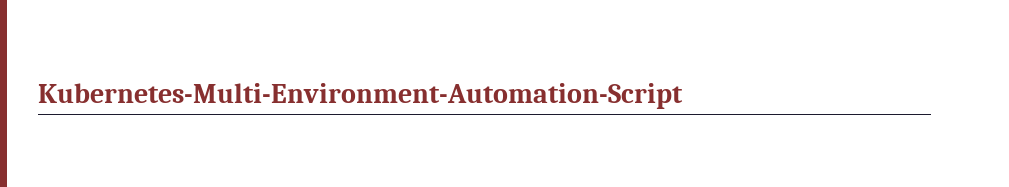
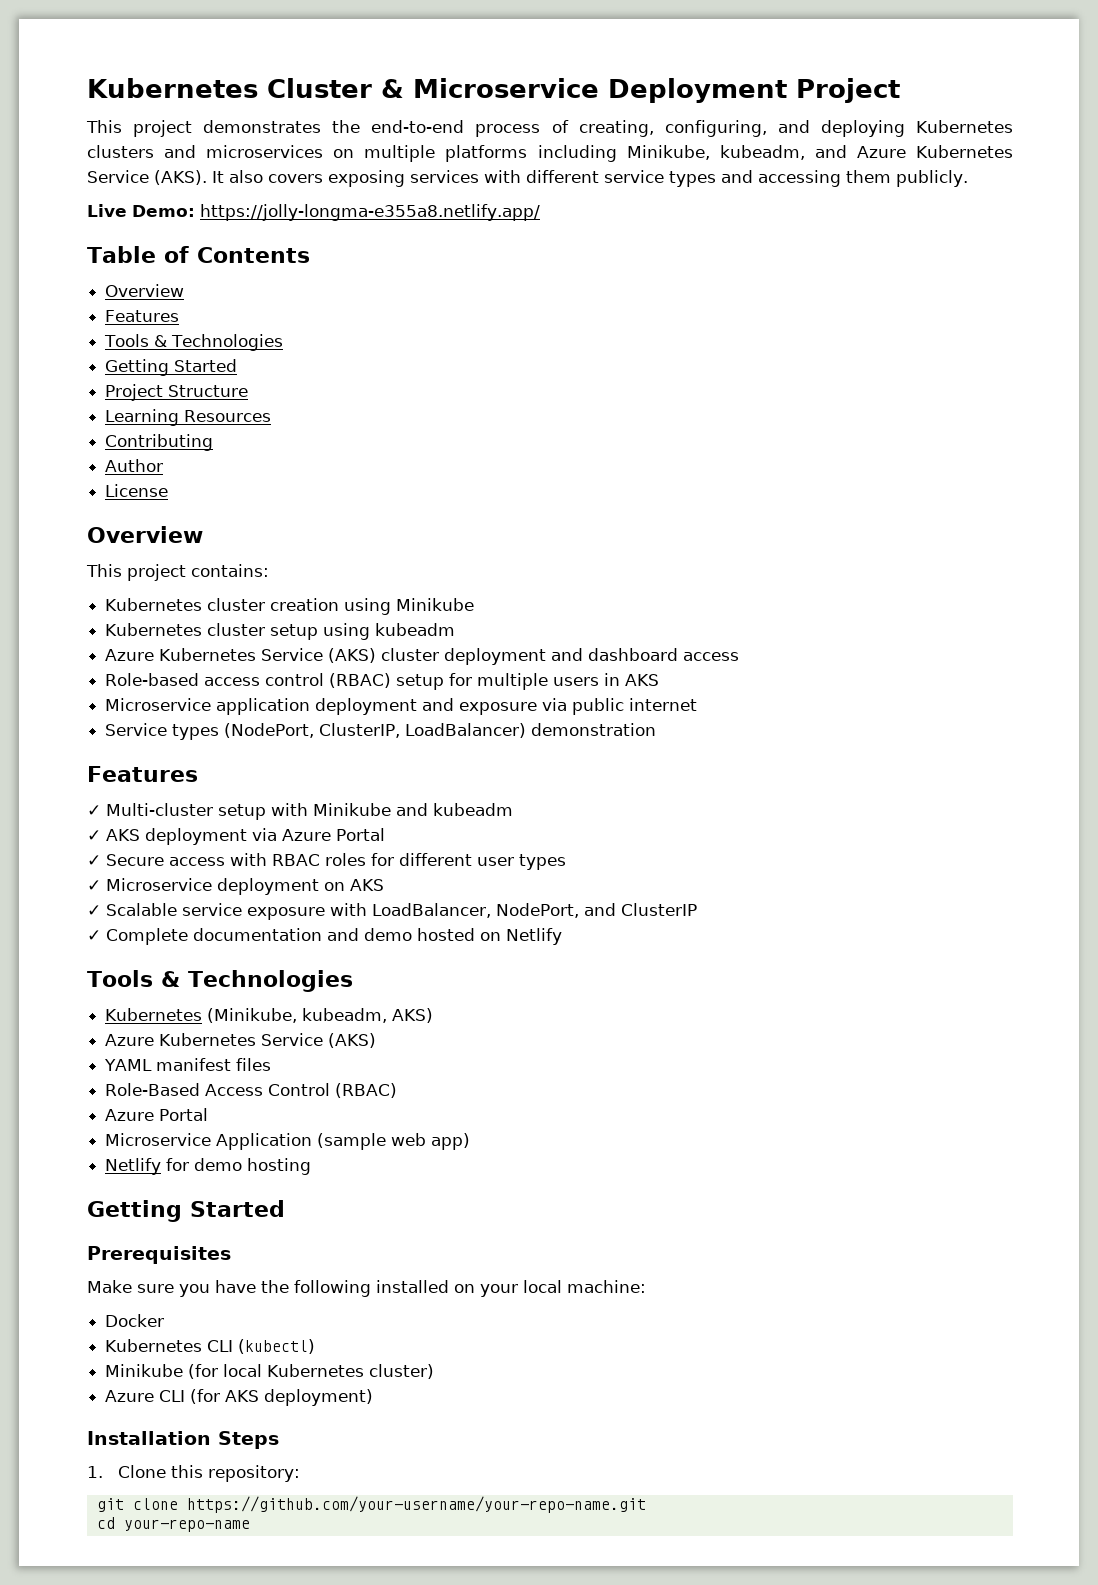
- Kubernetes-Multi-Environment-Automation-Script
+ Kubernetes Cluster & Microservice Deployment Project
+ This project demonstrates the end-to-end process of creating, configuring, and deploying Kubernetes clusters and microservices on multiple platforms including Minikube, kubeadm, and Azure Kubernetes Service (AKS). It also covers exposing services with different service types and accessing them publicly.
+ Live Demo: https://jolly-longma-e355a8.netlify.app/
+ Table of Contents
+ Overview
+ Features
+ Tools & Technologies
+ Getting Started
+ Project Structure
+ Learning Resources
+ Contributing
+ Author
+ License
+ Overview
+ This project contains:
+ Kubernetes cluster creation using Minikube
+ Kubernetes cluster setup using kubeadm
+ Azure Kubernetes Service (AKS) cluster deployment and dashboard access
+ Role-based access control (RBAC) setup for multiple users in AKS
+ Microservice application deployment and exposure via public internet
+ Service types (NodePort, ClusterIP, LoadBalancer) demonstration
+ Features
+ ✓ Multi-cluster setup with Minikube and kubeadm
+ ✓ AKS deployment via Azure Portal
+ ✓ Secure access with RBAC roles for different user types
+ ✓ Microservice deployment on AKS
+ ✓ Scalable service exposure with LoadBalancer, NodePort, and ClusterIP
+ ✓ Complete documentation and demo hosted on Netlify
+ Tools & Technologies
+ Kubernetes (Minikube, kubeadm, AKS)
+ Azure Kubernetes Service (AKS)
+ YAML manifest files
+ Role-Based Access Control (RBAC)
+ Azure Portal
+ Microservice Application (sample web app)
+ Netlify for demo hosting
+ Getting Started
+ Prerequisites
+ Make sure you have the following installed on your local machine:
+ Docker
+ Kubernetes CLI (kubectl)
+ Minikube (for local Kubernetes cluster)
+ Azure CLI (for AKS deployment)
+ Installation Steps
+ 1. Clone this repository:
+ git clone https://github.com/your-username/your-repo-name.git
+ cd your-repo-name

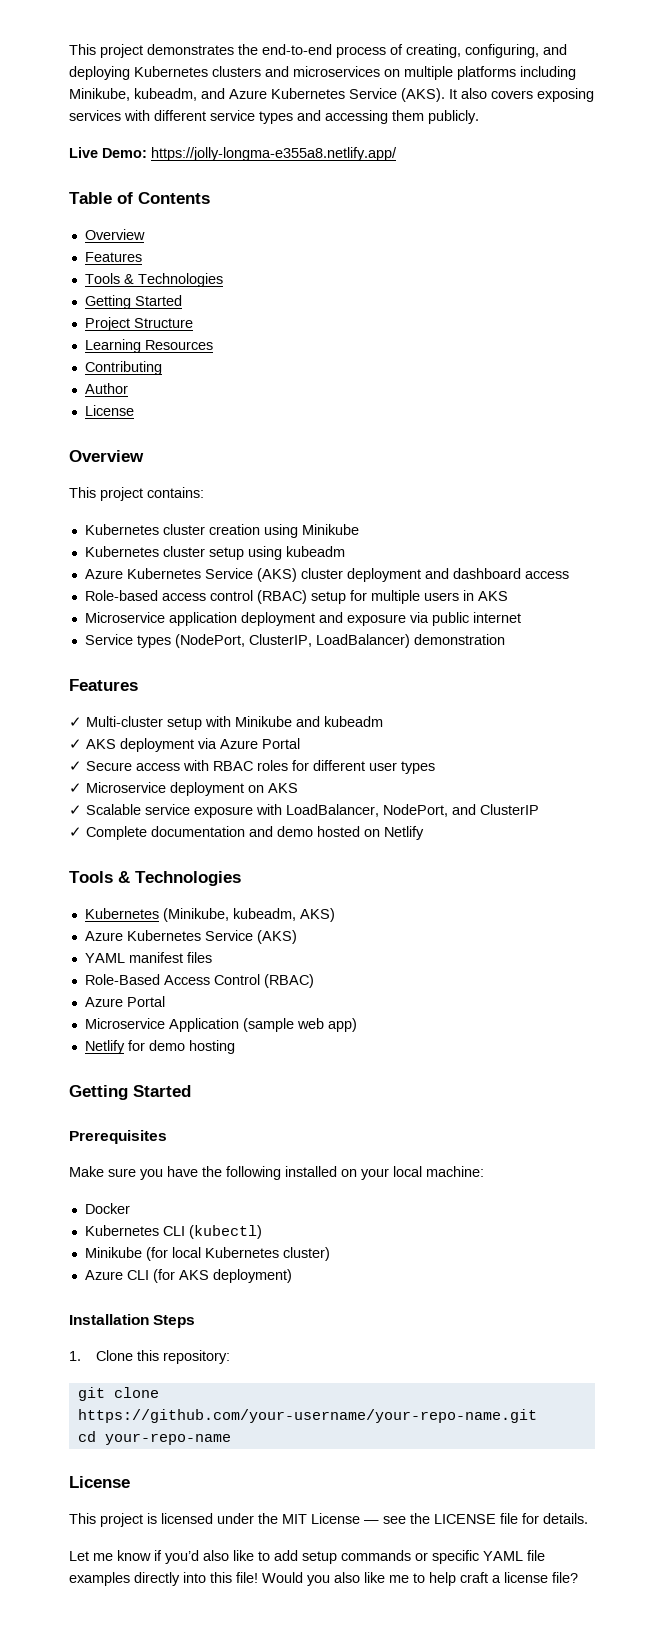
- Kubernetes Cluster & Microservice Deployment Project
  cd your-repo-name
+ License
+ This project is licensed under the MIT License — see the LICENSE file for details.
+ Let me know if you’d also like to add setup commands or specific YAML file examples directly into this file! Would you also like me to help craft a license file?

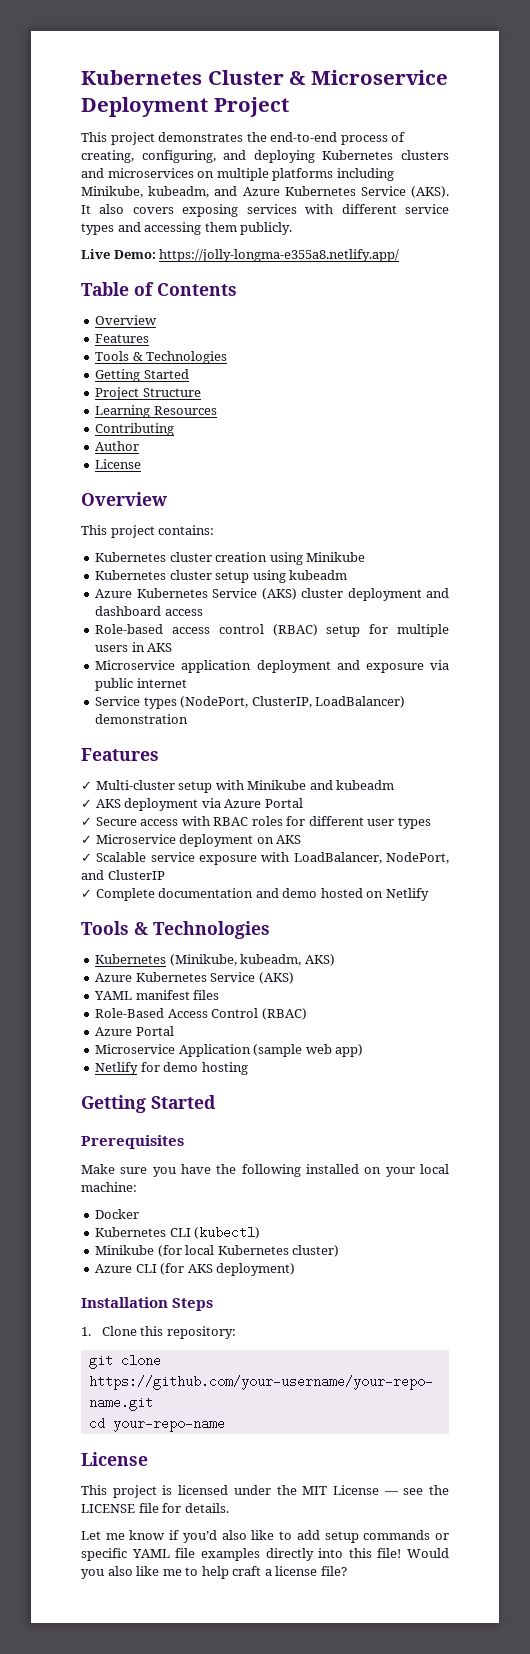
+ Kubernetes Cluster & Microservice Deployment Project

